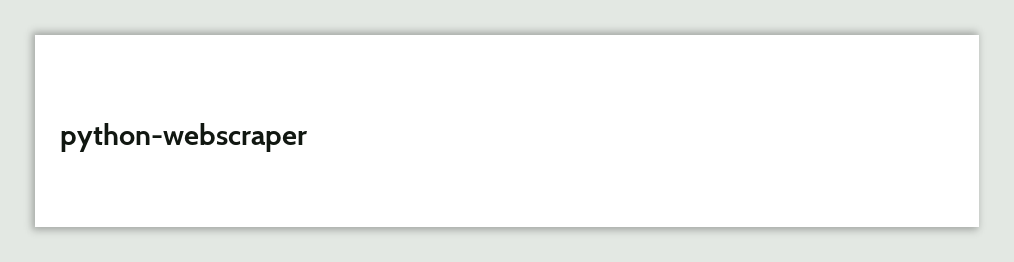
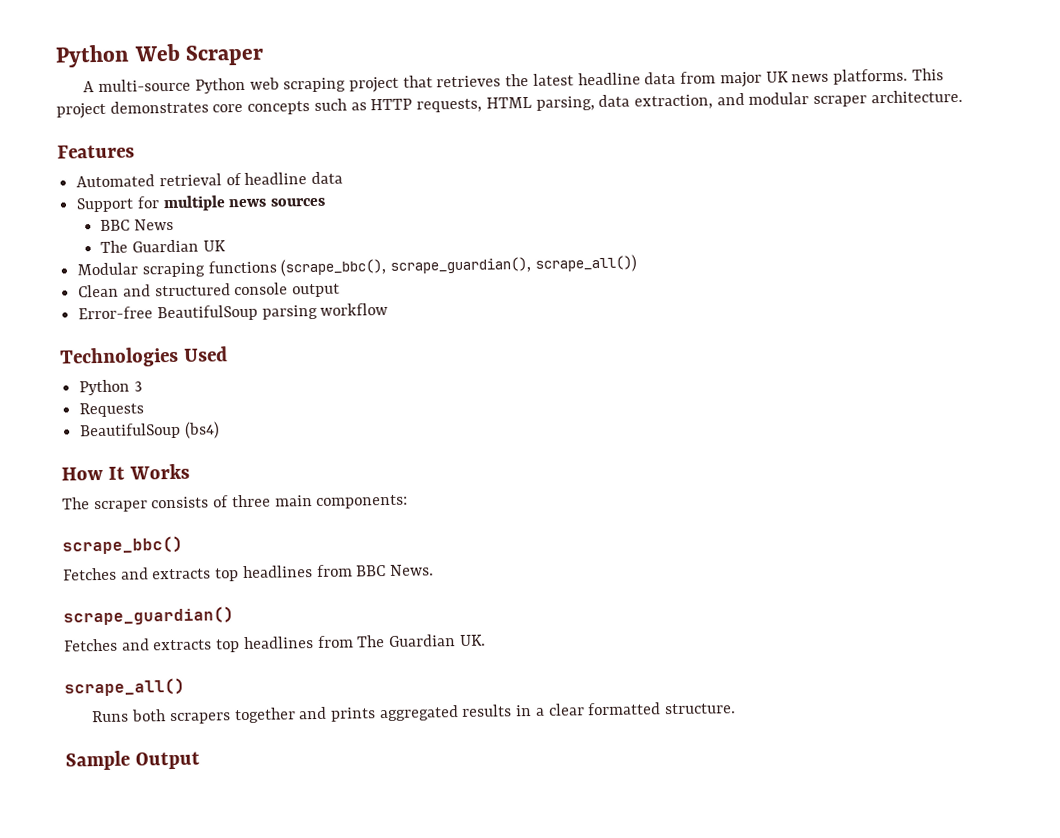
- python-webscraper
+ Python Web Scraper
+ A multi-source Python web scraping project that retrieves the latest headline data from major UK news platforms. This project demonstrates core concepts such as HTTP requests, HTML parsing, data extraction, and modular scraper architecture.
+ Features
+ Automated retrieval of headline data
+ Support for multiple news sources
+ BBC News
+ The Guardian UK
+ Modular scraping functions (scrape_bbc(), scrape_guardian(), scrape_all())
+ Clean and structured console output
+ Error-free BeautifulSoup parsing workflow
+ Technologies Used
+ Python 3
+ Requests
+ BeautifulSoup (bs4)
+ How It Works
+ The scraper consists of three main components:
+ scrape_bbc()
+ Fetches and extracts top headlines from BBC News.
+ scrape_guardian()
+ Fetches and extracts top headlines from The Guardian UK.
+ scrape_all()
+ Runs both scrapers together and prints aggregated results in a clear formatted structure.
+ Sample Output

